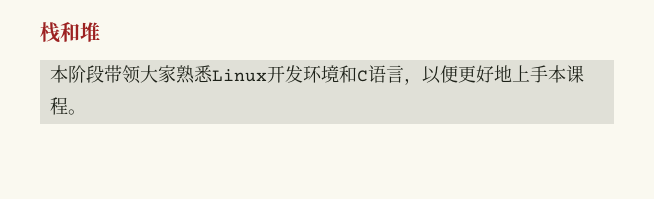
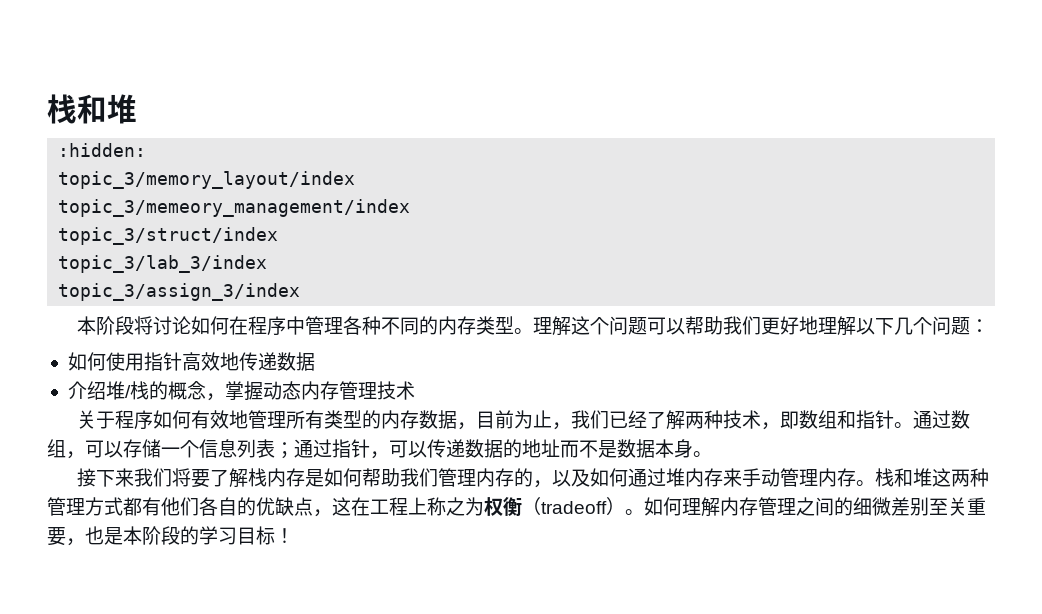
- 本阶段带领大家熟悉Linux开发环境和C语言，以便更好地上手本课程。
+ :hidden:
+ topic_3/memory_layout/index
+ topic_3/memeory_management/index
+ topic_3/struct/index
+ topic_3/lab_3/index
+ topic_3/assign_3/index
+ 本阶段将讨论如何在程序中管理各种不同的内存类型。理解这个问题可以帮助我们更好地理解以下几个问题：
+ 如何使用指针高效地传递数据
+ 介绍堆/栈的概念，掌握动态内存管理技术
+ 关于程序如何有效地管理所有类型的内存数据，目前为止，我们已经了解两种技术，即数组和指针。通过数组，可以存储一个信息列表；通过指针，可以传递数据的地址而不是数据本身。
+ 接下来我们将要了解栈内存是如何帮助我们管理内存的，以及如何通过堆内存来手动管理内存。栈和堆这两种管理方式都有他们各自的优缺点，这在工程上称之为权衡（tradeoff）。如何理解内存管理之间的细微差别至关重要，也是本阶段的学习目标！

